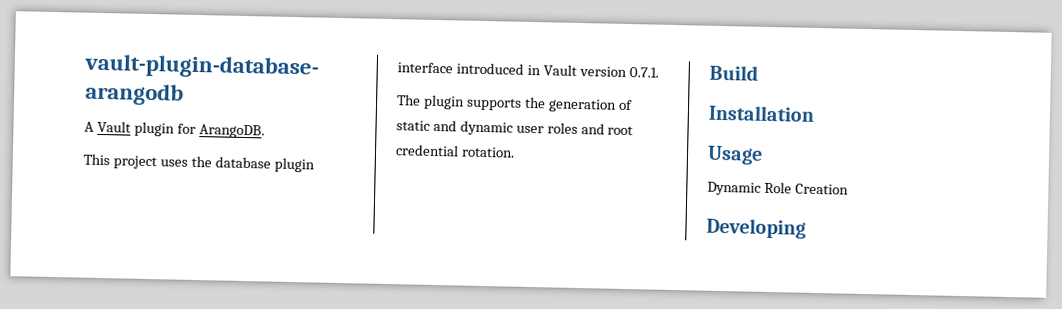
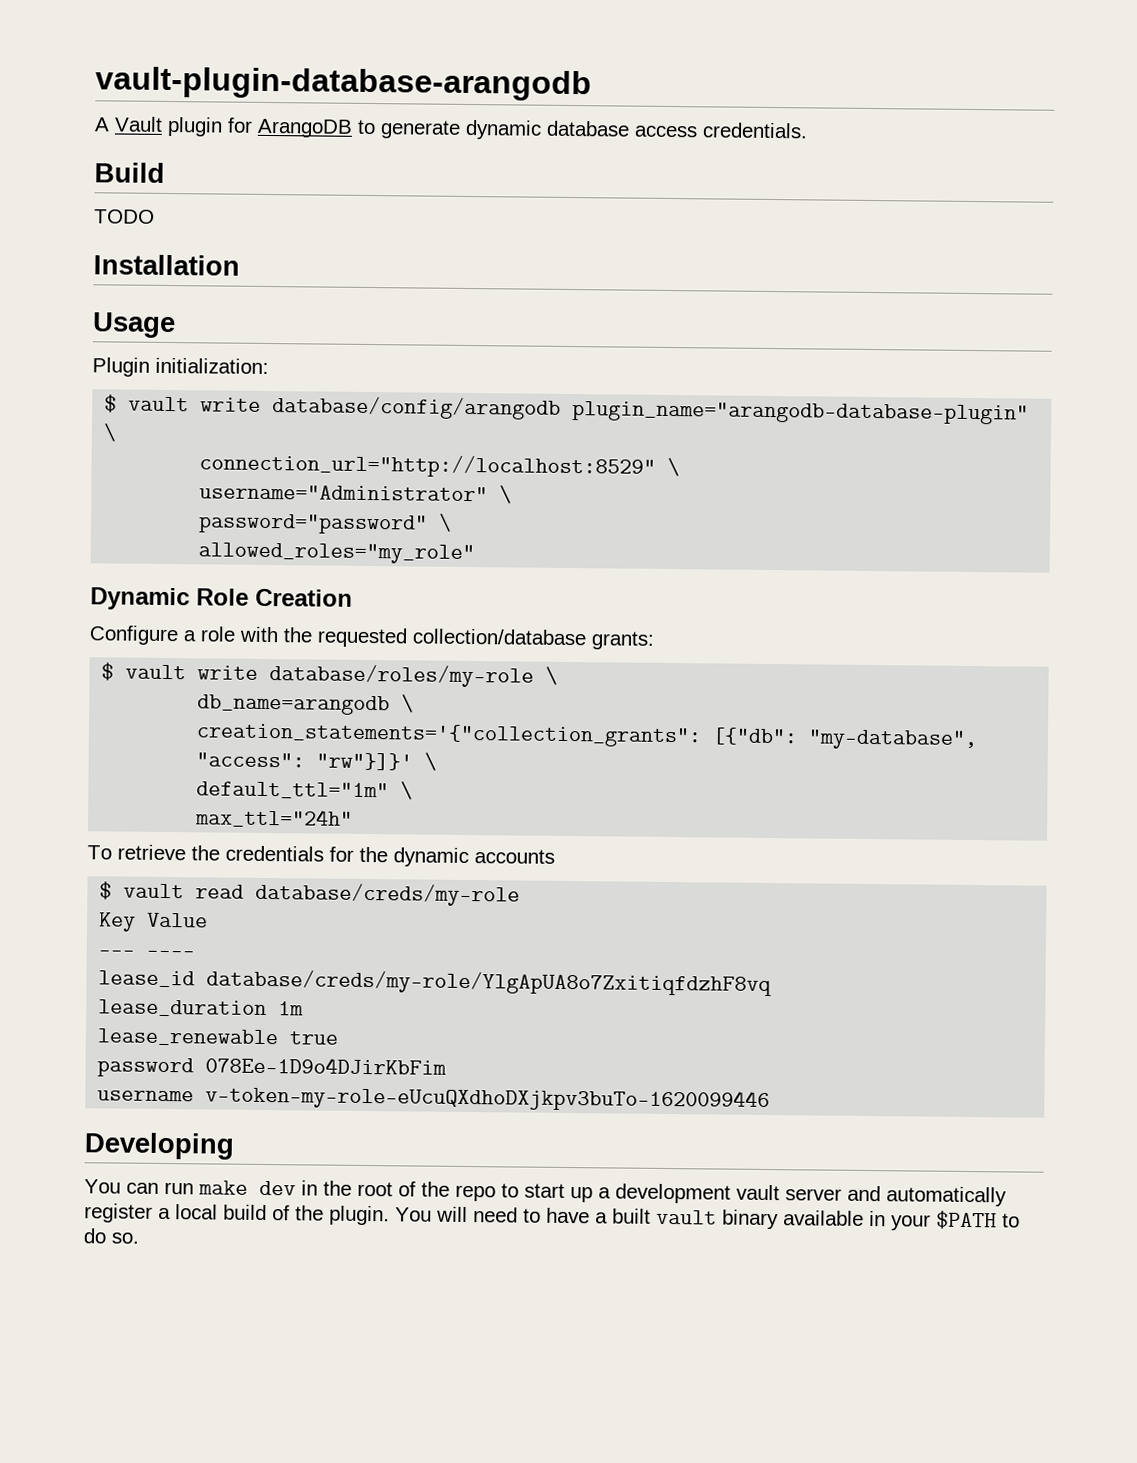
- A Vault plugin for ArangoDB.
- This project uses the database plugin interface introduced in Vault version 0.7.1.
- The plugin supports the generation of static and dynamic user roles and root credential rotation.
+ A Vault plugin for ArangoDB to generate dynamic database access credentials.
+ TODO
+ Plugin initialization:
+ $ vault write database/config/arangodb plugin_name="arangodb-database-plugin" \
+ connection_url="http://localhost:8529" \
+ username="Administrator" \
+ password="password" \
+ allowed_roles="my_role"
  Dynamic Role Creation
+ Configure a role with the requested collection/database grants:
+ $ vault write database/roles/my-role \
+ db_name=arangodb \
+ creation_statements='{"collection_grants": [{"db": "my-database", "access": "rw"}]}' \
+ default_ttl="1m" \
+ max_ttl="24h"
+ To retrieve the credentials for the dynamic accounts
+ $ vault read database/creds/my-role
+ Key Value
+ --- ----
+ lease_id database/creds/my-role/YlgApUA8o7ZxitiqfdzhF8vq
+ lease_duration 1m
+ lease_renewable true
+ password 078Ee-1D9o4DJirKbFim
+ username v-token-my-role-eUcuQXdhoDXjkpv3buTo-1620099446
  Developing
+ You can run make dev in the root of the repo to start up a development vault server and automatically register a local build of the plugin. You will need to have a built vault binary available in your $PATH to do so.

